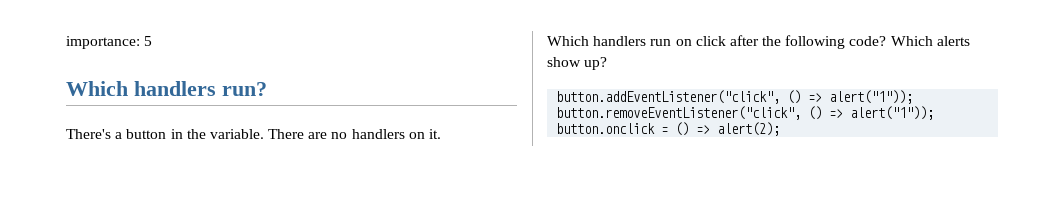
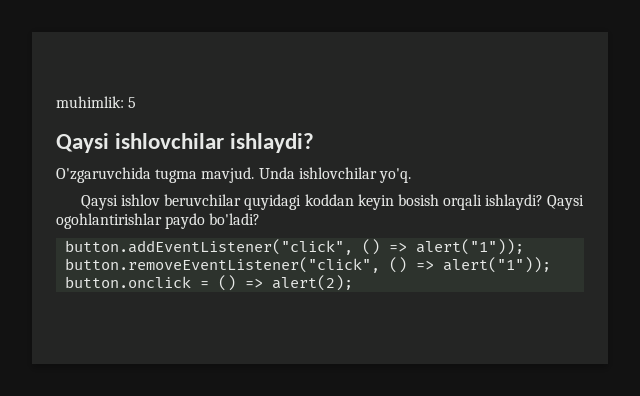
- importance: 5
+ muhimlik: 5
- Which handlers run?
- There's a button in the variable. There are no handlers on it.
- Which handlers run on click after the following code? Which alerts show up?
+ Qaysi ishlovchilar ishlaydi?
+ O'zgaruvchida tugma mavjud. Unda ishlovchilar yo'q.
+ Qaysi ishlov beruvchilar quyidagi koddan keyin bosish orqali ishlaydi? Qaysi ogohlantirishlar paydo bo'ladi?

